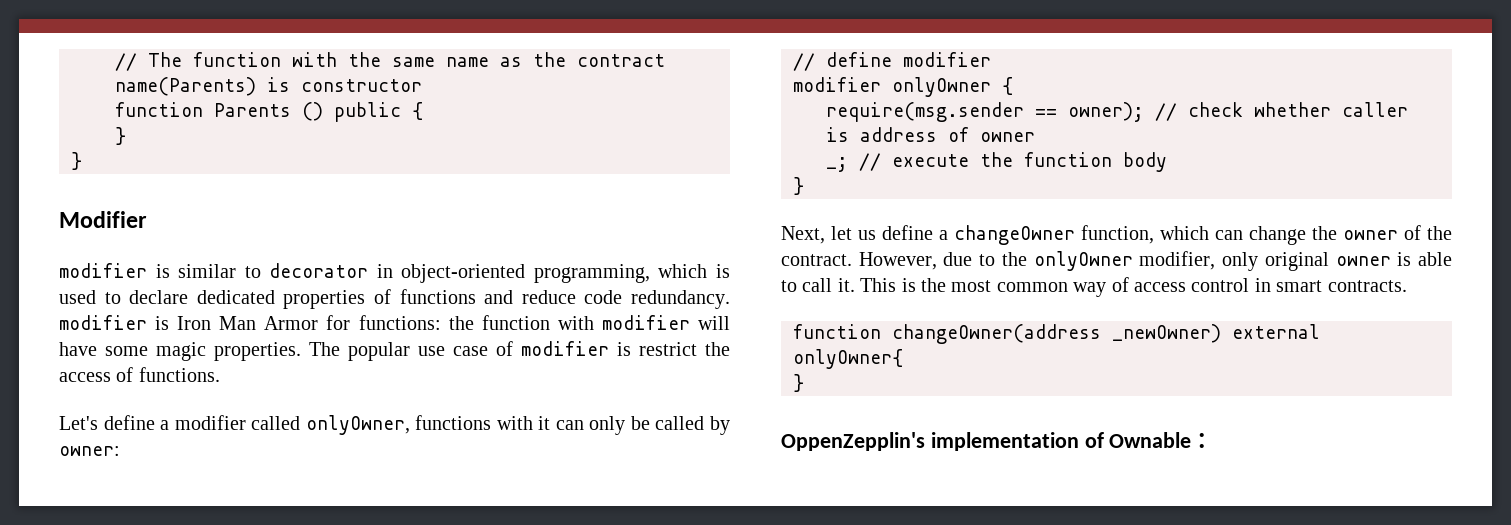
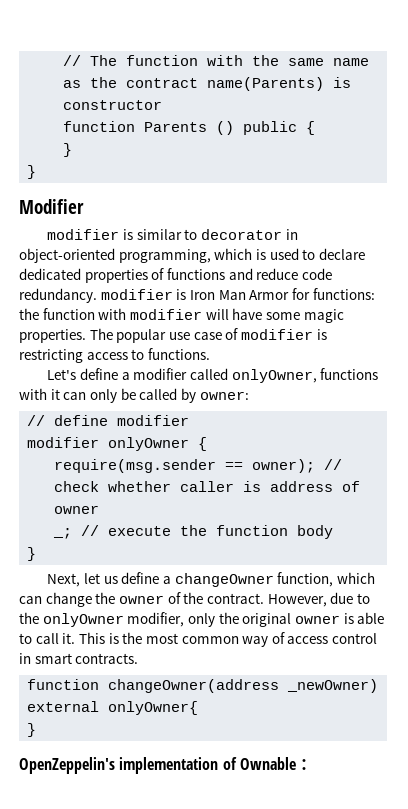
- The popular use case of modifier is restrict the access of functions.
+ The popular use case of modifier is restricting access to functions.
- However, due to the onlyOwner modifier, only original owner is able to call it.
+ However, due to the onlyOwner modifier, only the original owner is able to call it.
- OppenZepplin's implementation of Ownable：
+ OpenZeppelin's implementation of Ownable：

